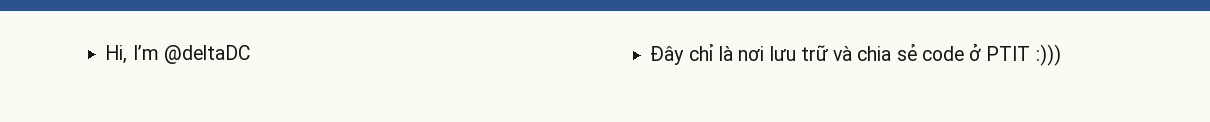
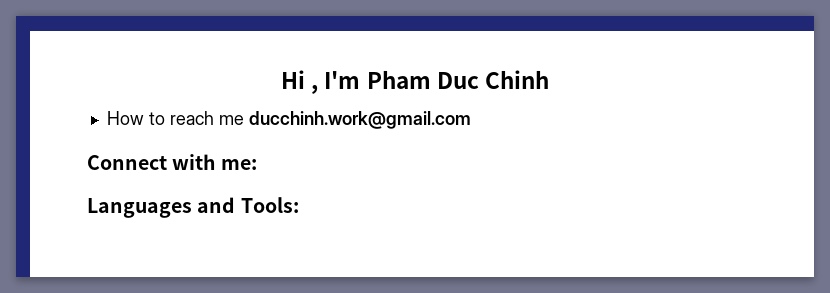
- Hi, I’m @deltaDC
- Đây chỉ là nơi lưu trữ và chia sẻ code ở PTIT :)))
+ Hi , I'm Pham Duc Chinh
+ How to reach me ducchinh.work@gmail.com
+ Connect with me:
+ Languages and Tools:

